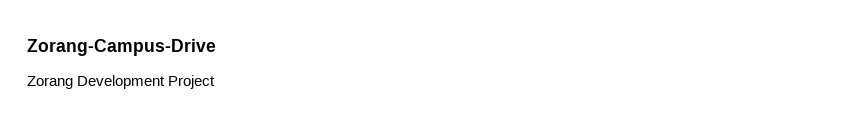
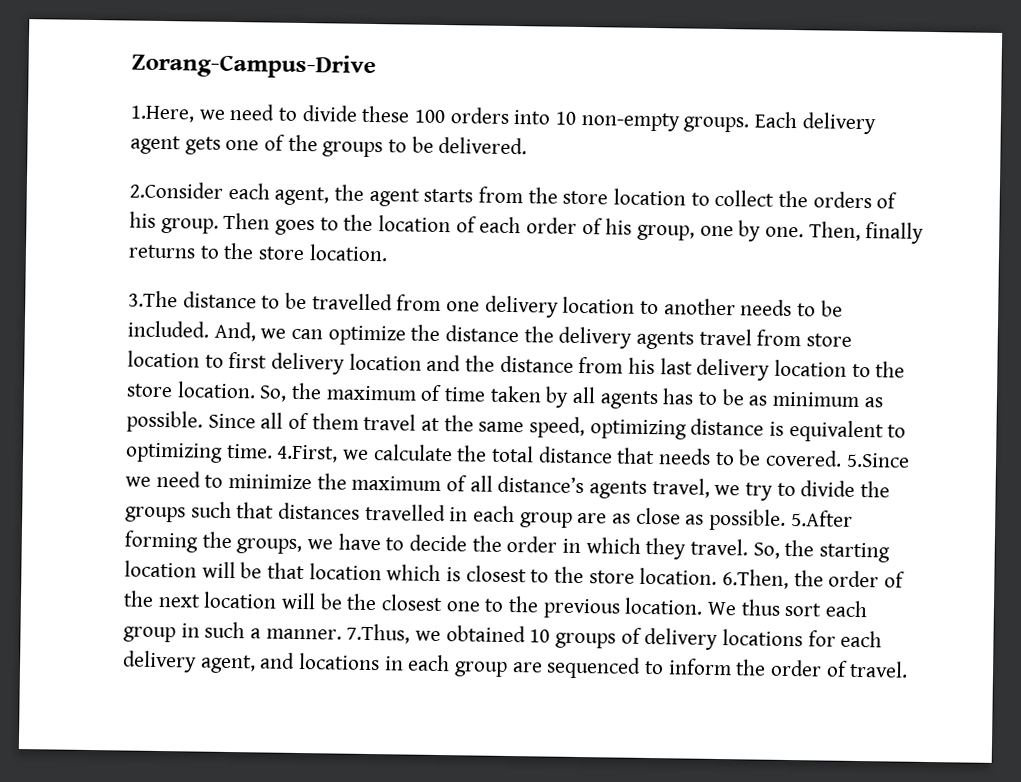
- Zorang Development Project
+ 1.Here, we need to divide these 100 orders into 10 non-empty groups. Each delivery agent gets one of the groups to be delivered.
+ 2.Consider each agent, the agent starts from the store location to collect the orders of his group. Then goes to the location of each order of his group, one by one. Then, finally returns to the store location.
+ 3.The distance to be travelled from one delivery location to another needs to be included. And, we can optimize the distance the delivery agents travel from store location to first delivery location and the distance from his last delivery location to the store location. So, the maximum of time taken by all agents has to be as minimum as possible. Since all of them travel at the same speed, optimizing distance is equivalent to optimizing time. 4.First, we calculate the total distance that needs to be covered. 5.Since we need to minimize the maximum of all distance’s agents travel, we try to divide the groups such that distances travelled in each group are as close as possible. 5.After forming the groups, we have to decide the order in which they travel. So, the starting location will be that location which is closest to the store location. 6.Then, the order of the next location will be the closest one to the previous location. We thus sort each group in such a manner. 7.Thus, we obtained 10 groups of delivery locations for each delivery agent, and locations in each group are sequenced to inform the order of travel.

